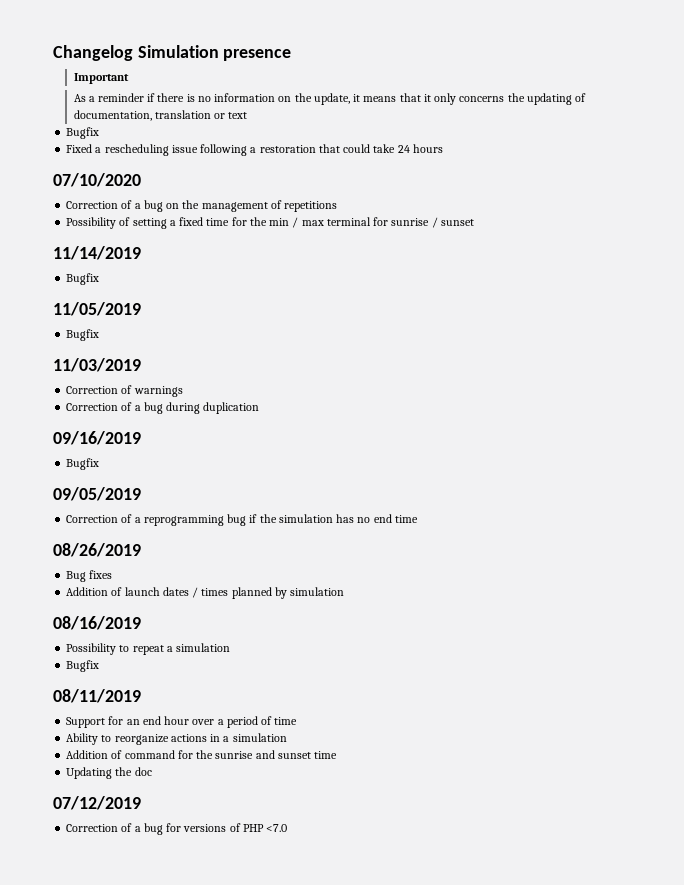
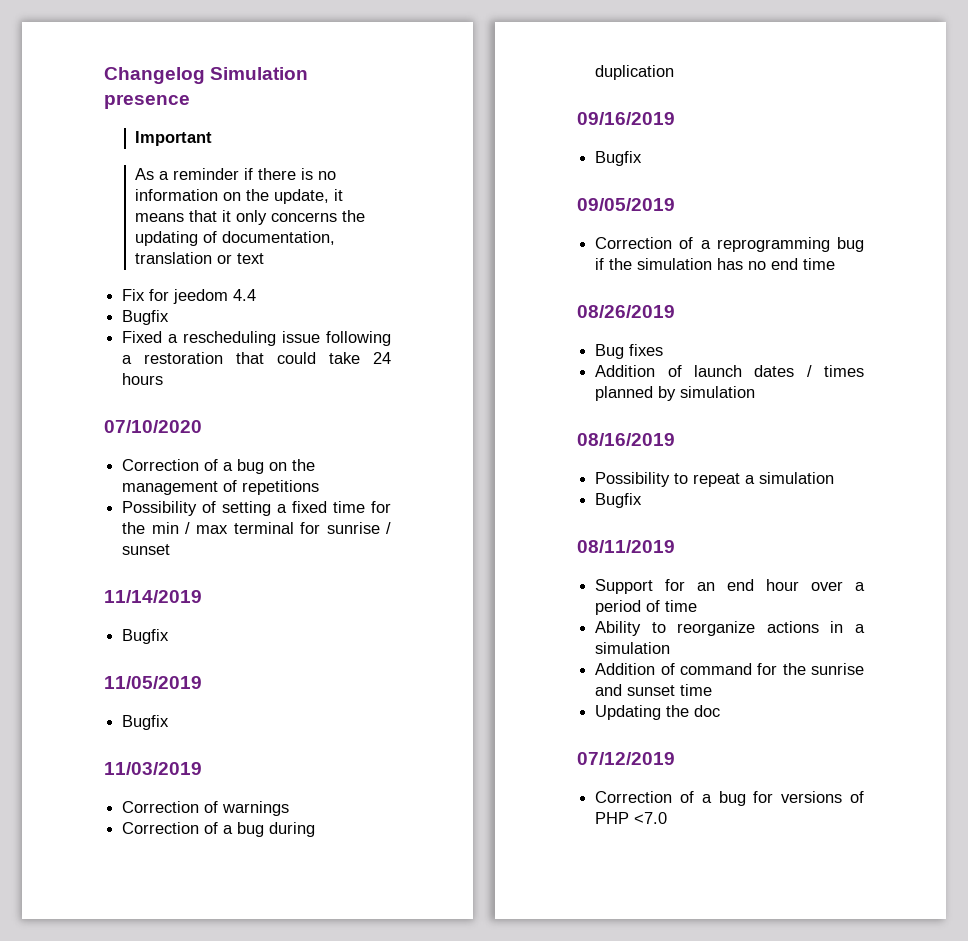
+ Fix for jeedom 4.4

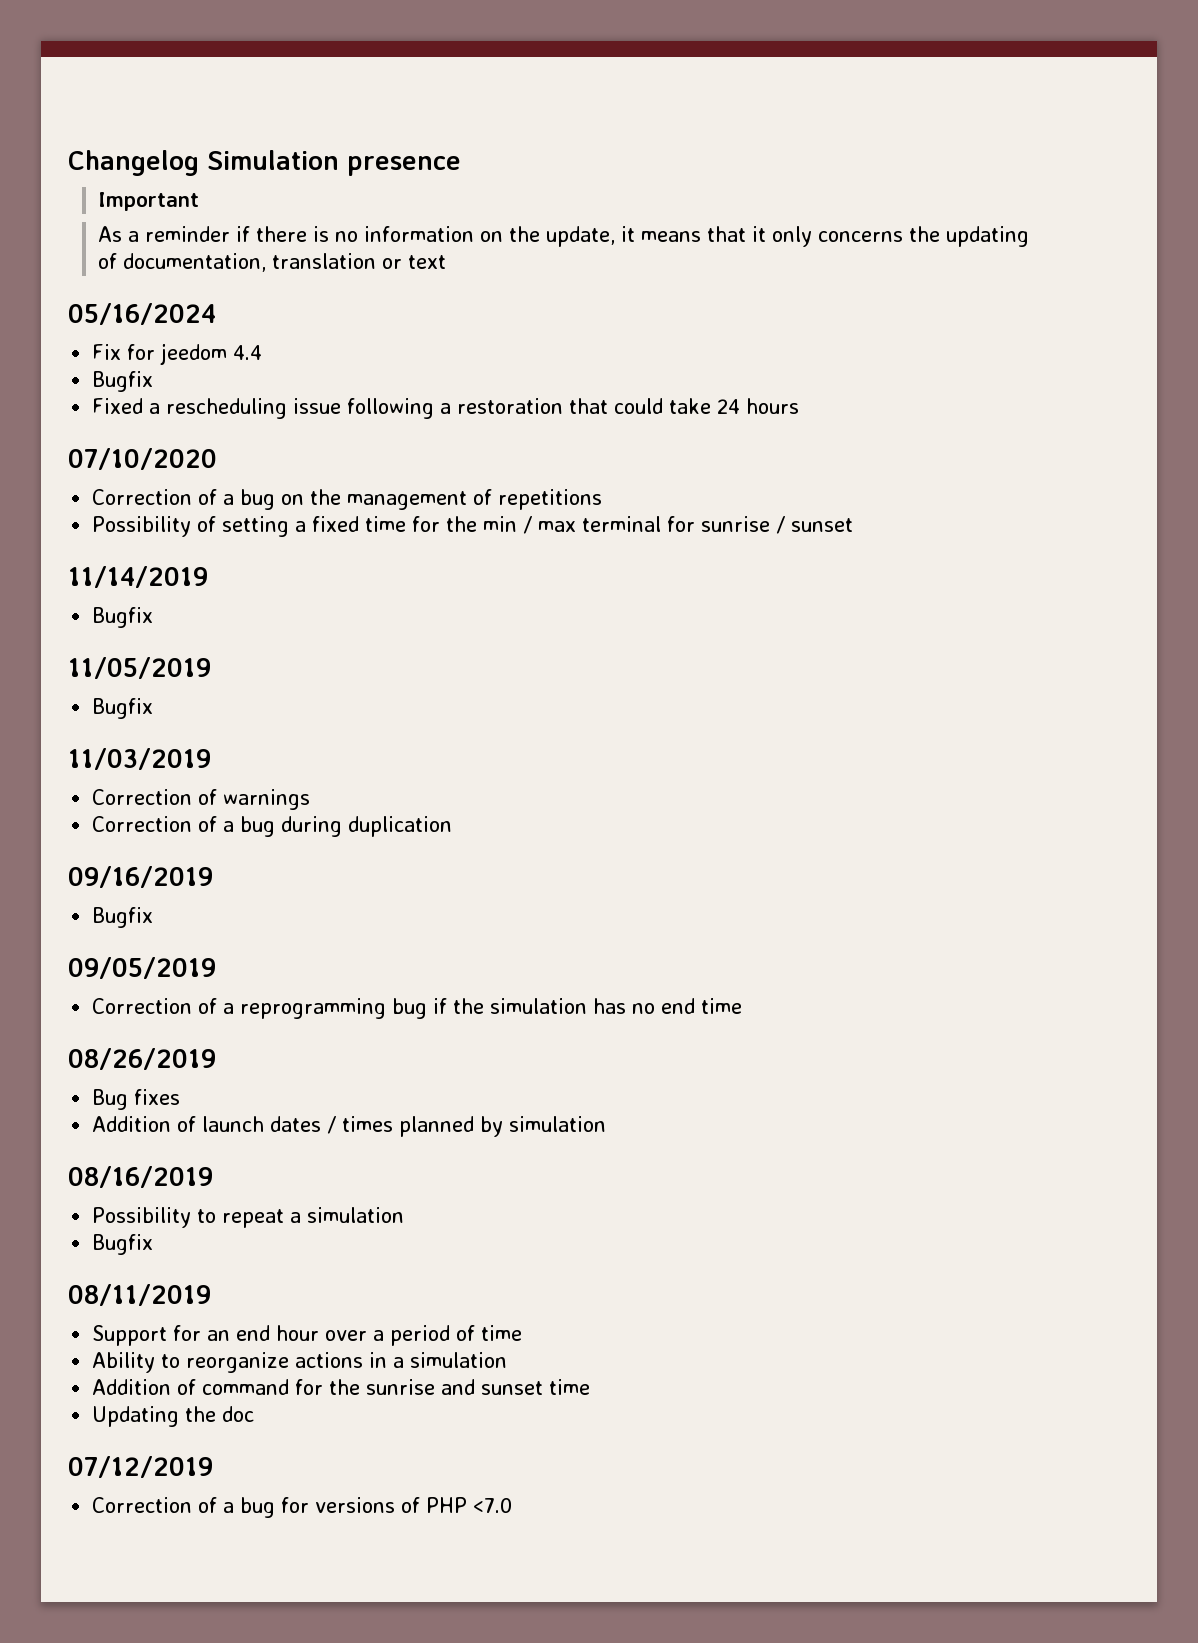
+ 05/16/2024

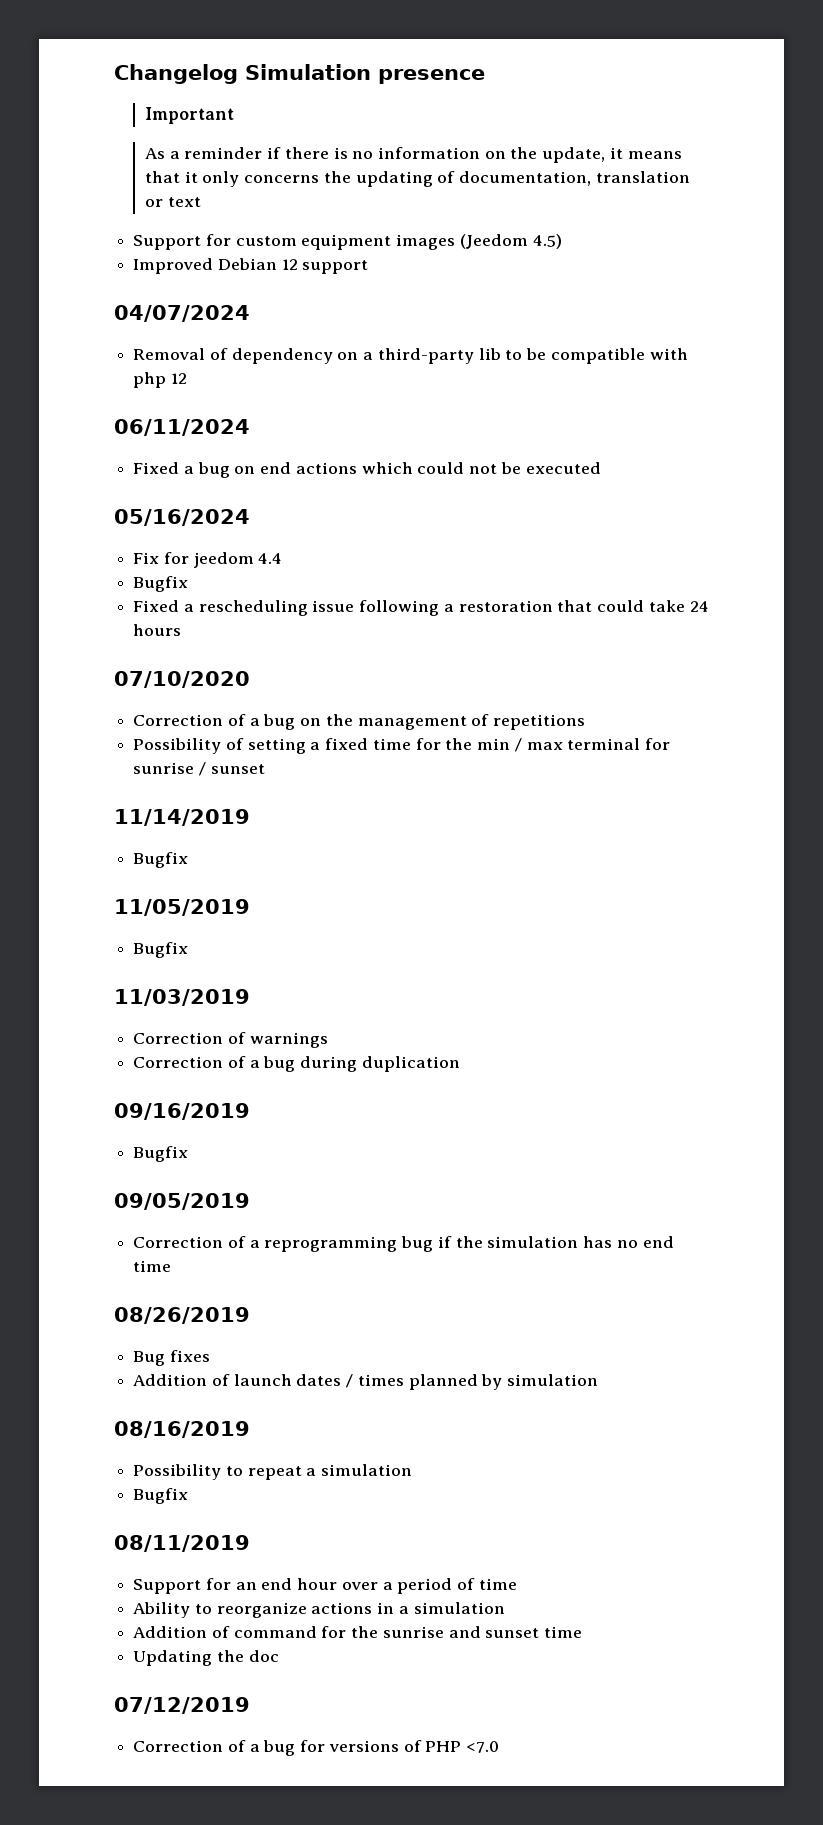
+ Support for custom equipment images (Jeedom 4.5)
+ Improved Debian 12 support
+ 04/07/2024
+ Removal of dependency on a third-party lib to be compatible with php 12
+ 06/11/2024
+ Fixed a bug on end actions which could not be executed

